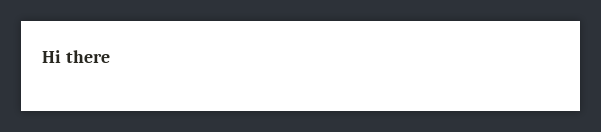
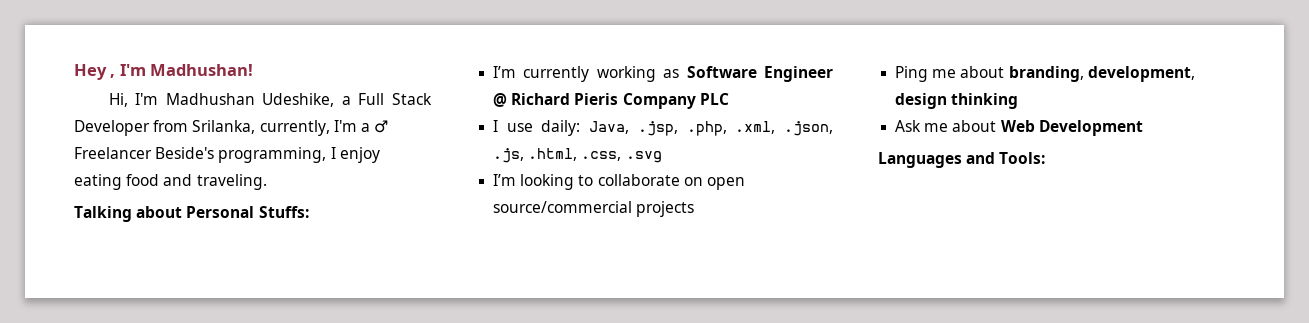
- Hi there
+ Hey , I'm Madhushan!
+ Hi, I'm Madhushan Udeshike, a Full Stack Developer from Srilanka, currently, I'm a ♂ Freelancer Beside's programming, I enjoy eating food and traveling.
+ Talking about Personal Stuffs:
+ I’m currently working as Software Engineer @ Richard Pieris Company PLC
+ I use daily: Java, .jsp, .php, .xml, .json, .js, .html, .css, .svg
+ I’m looking to collaborate on open source/commercial projects
+ Ping me about branding, development, design thinking
+ Ask me about Web Development
+ Languages and Tools:

